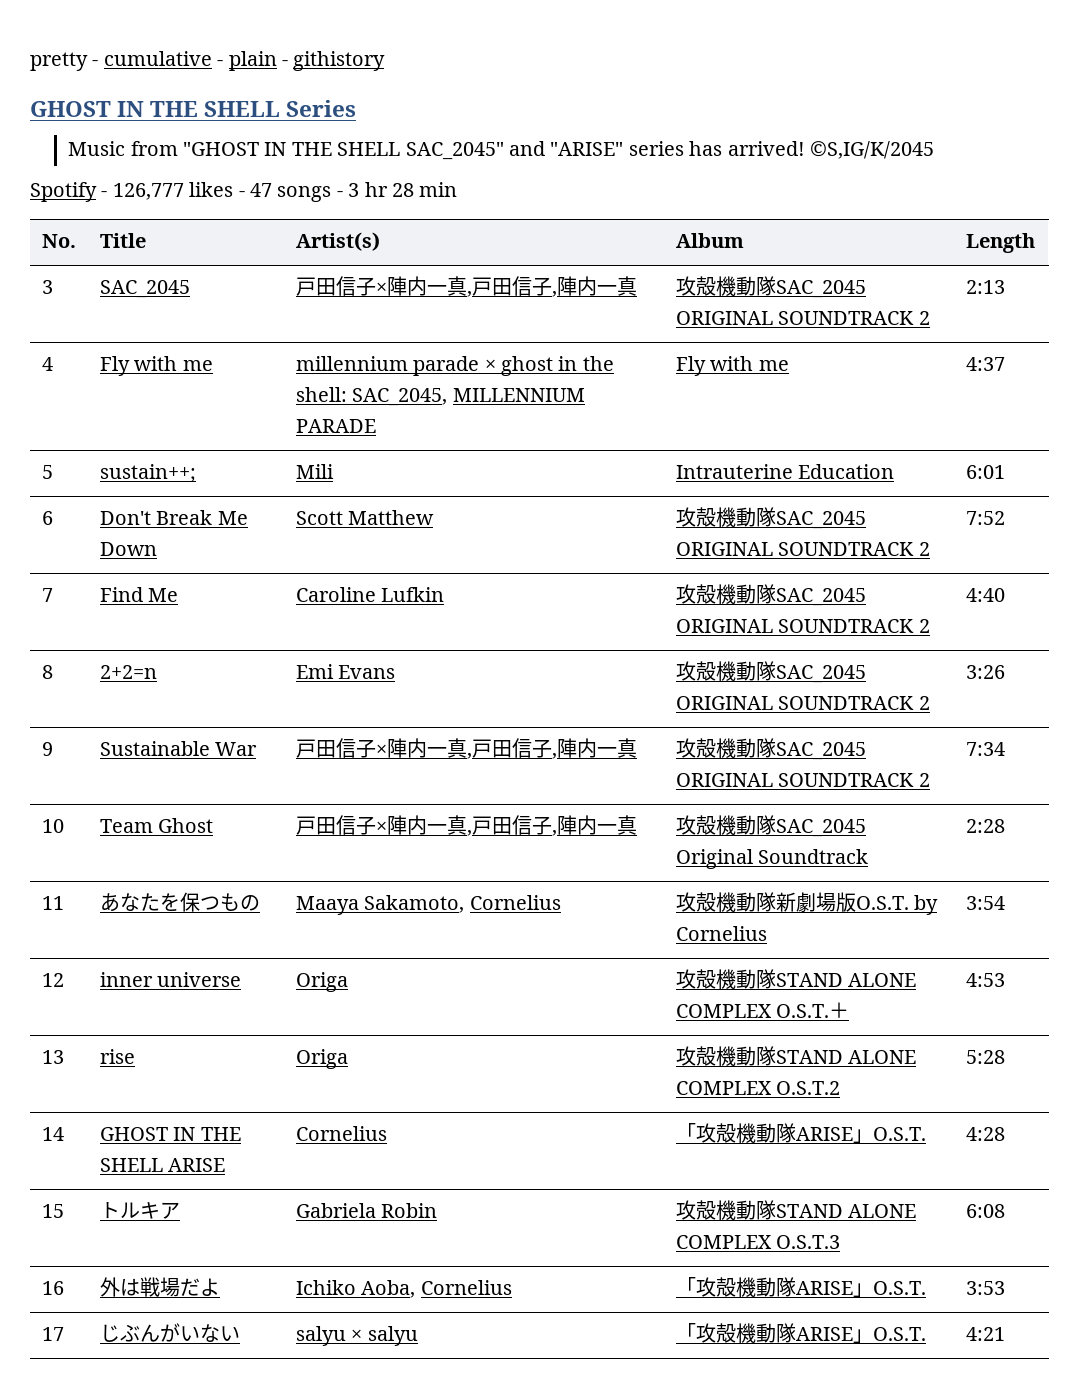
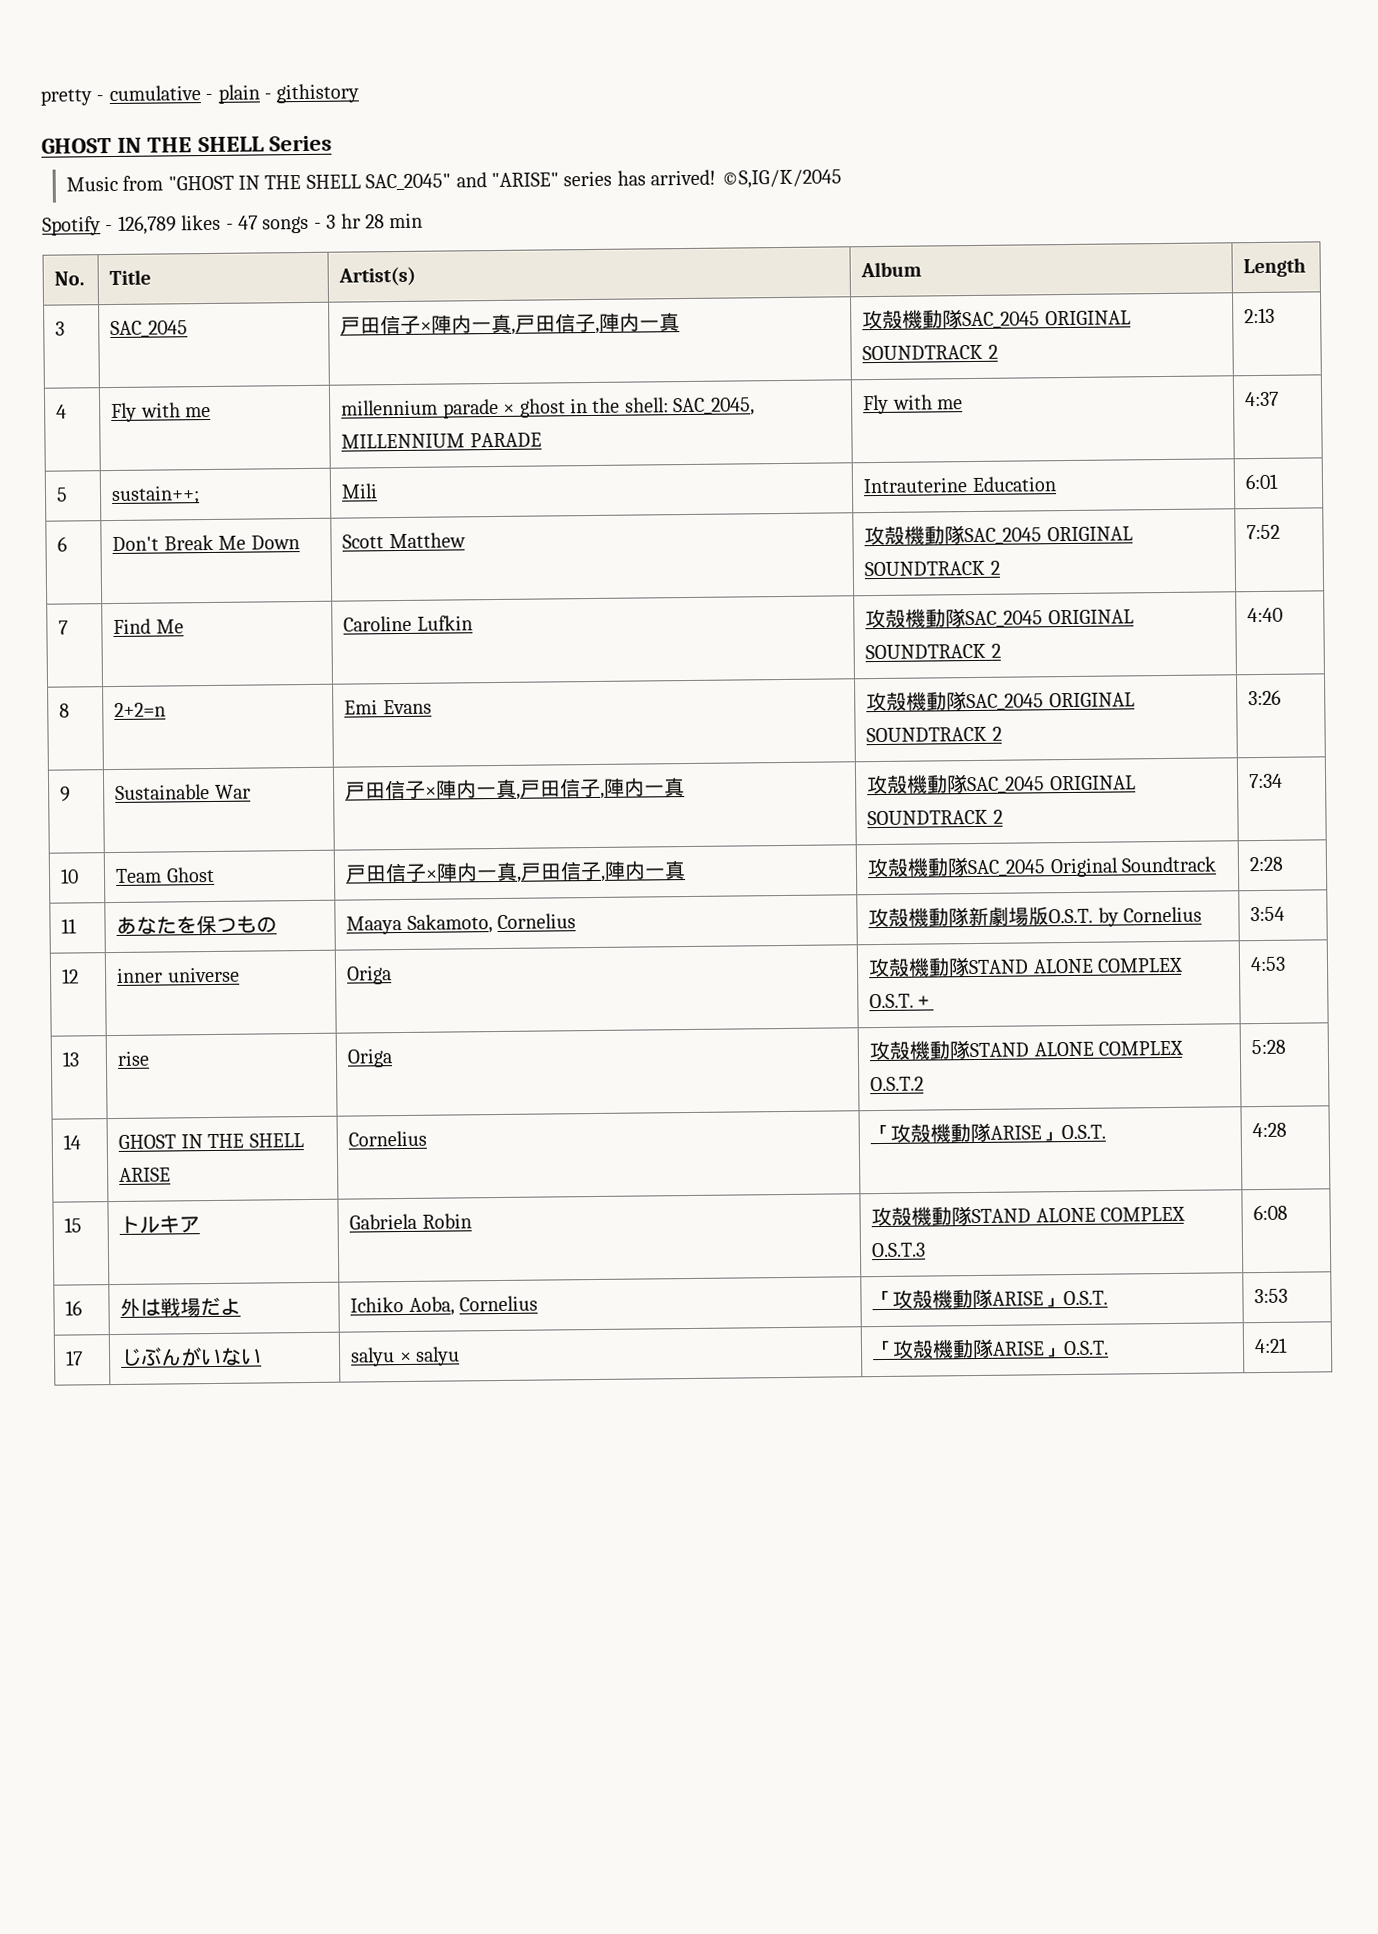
- Spotify - 126,777 likes - 47 songs - 3 hr 28 min
+ Spotify - 126,789 likes - 47 songs - 3 hr 28 min

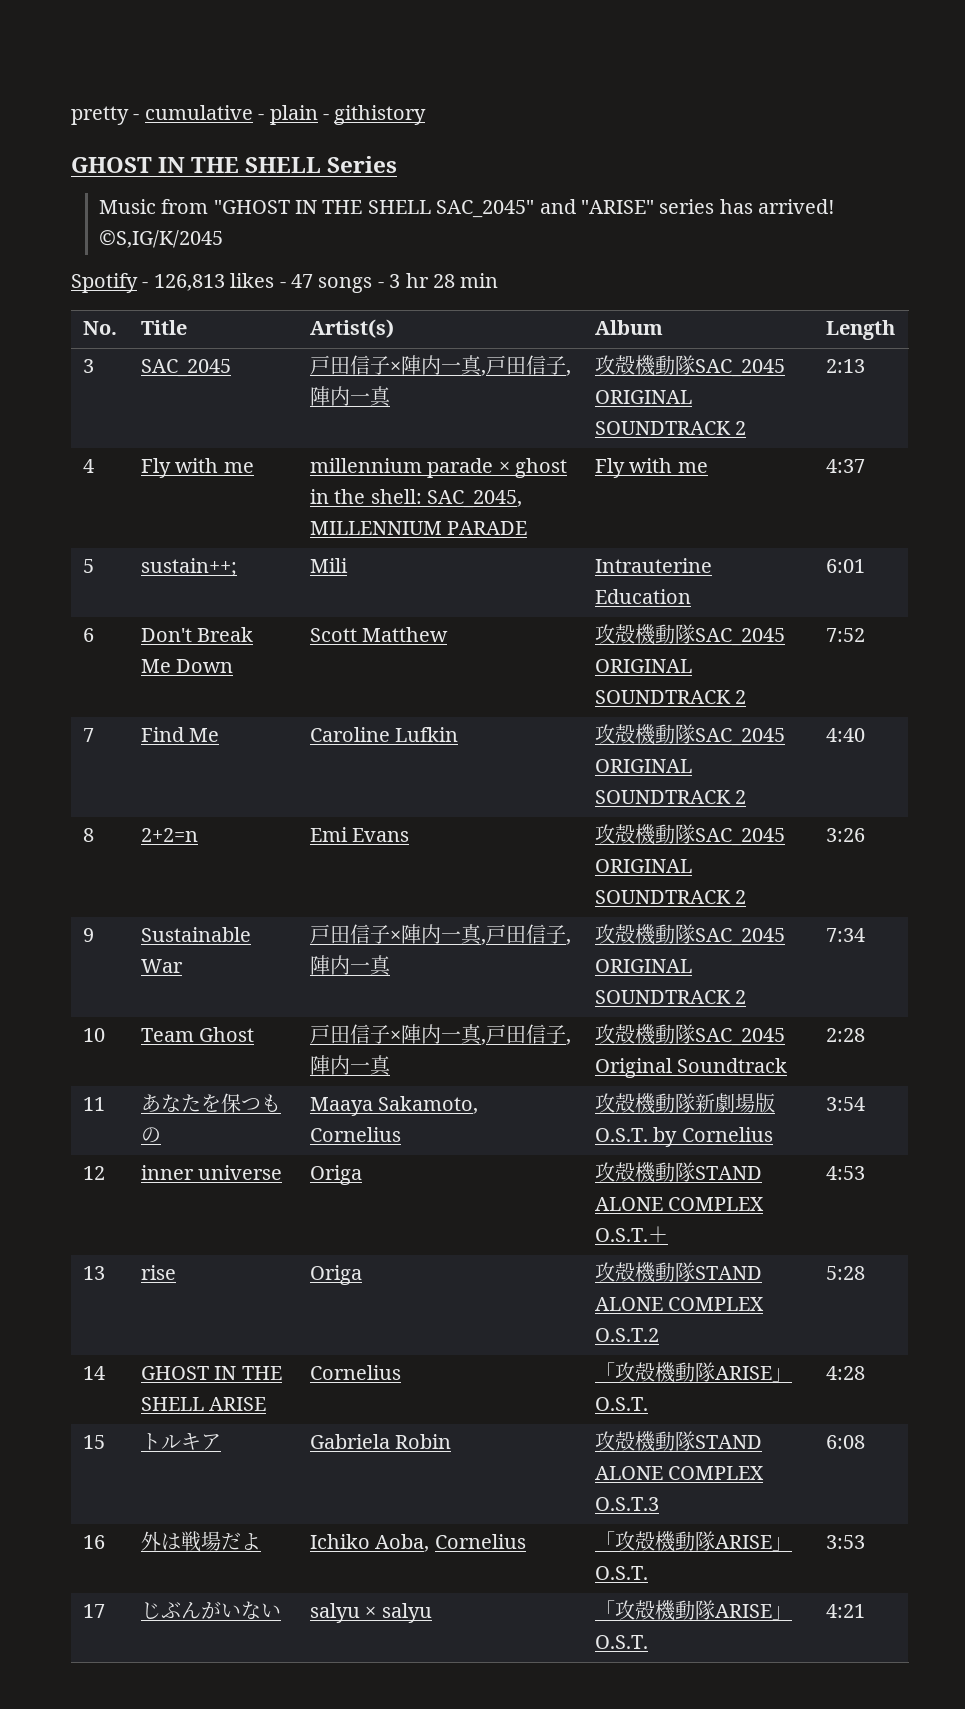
- Spotify - 126,789 likes - 47 songs - 3 hr 28 min
+ Spotify - 126,813 likes - 47 songs - 3 hr 28 min

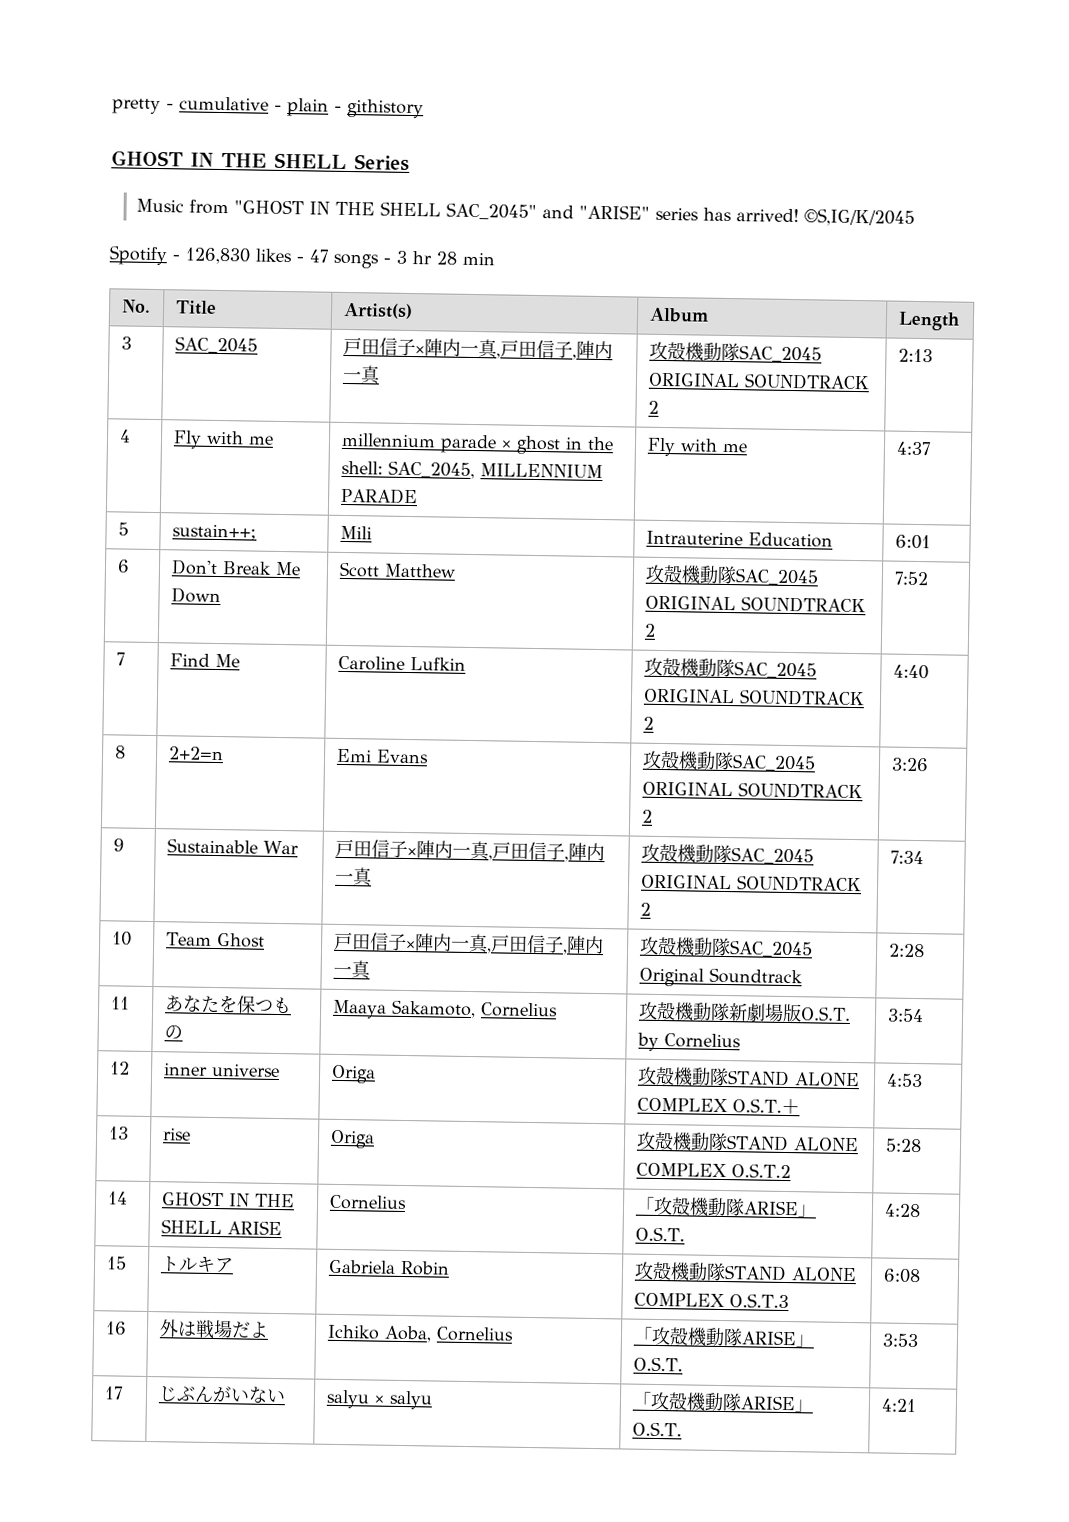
- Spotify - 126,813 likes - 47 songs - 3 hr 28 min
+ Spotify - 126,830 likes - 47 songs - 3 hr 28 min

